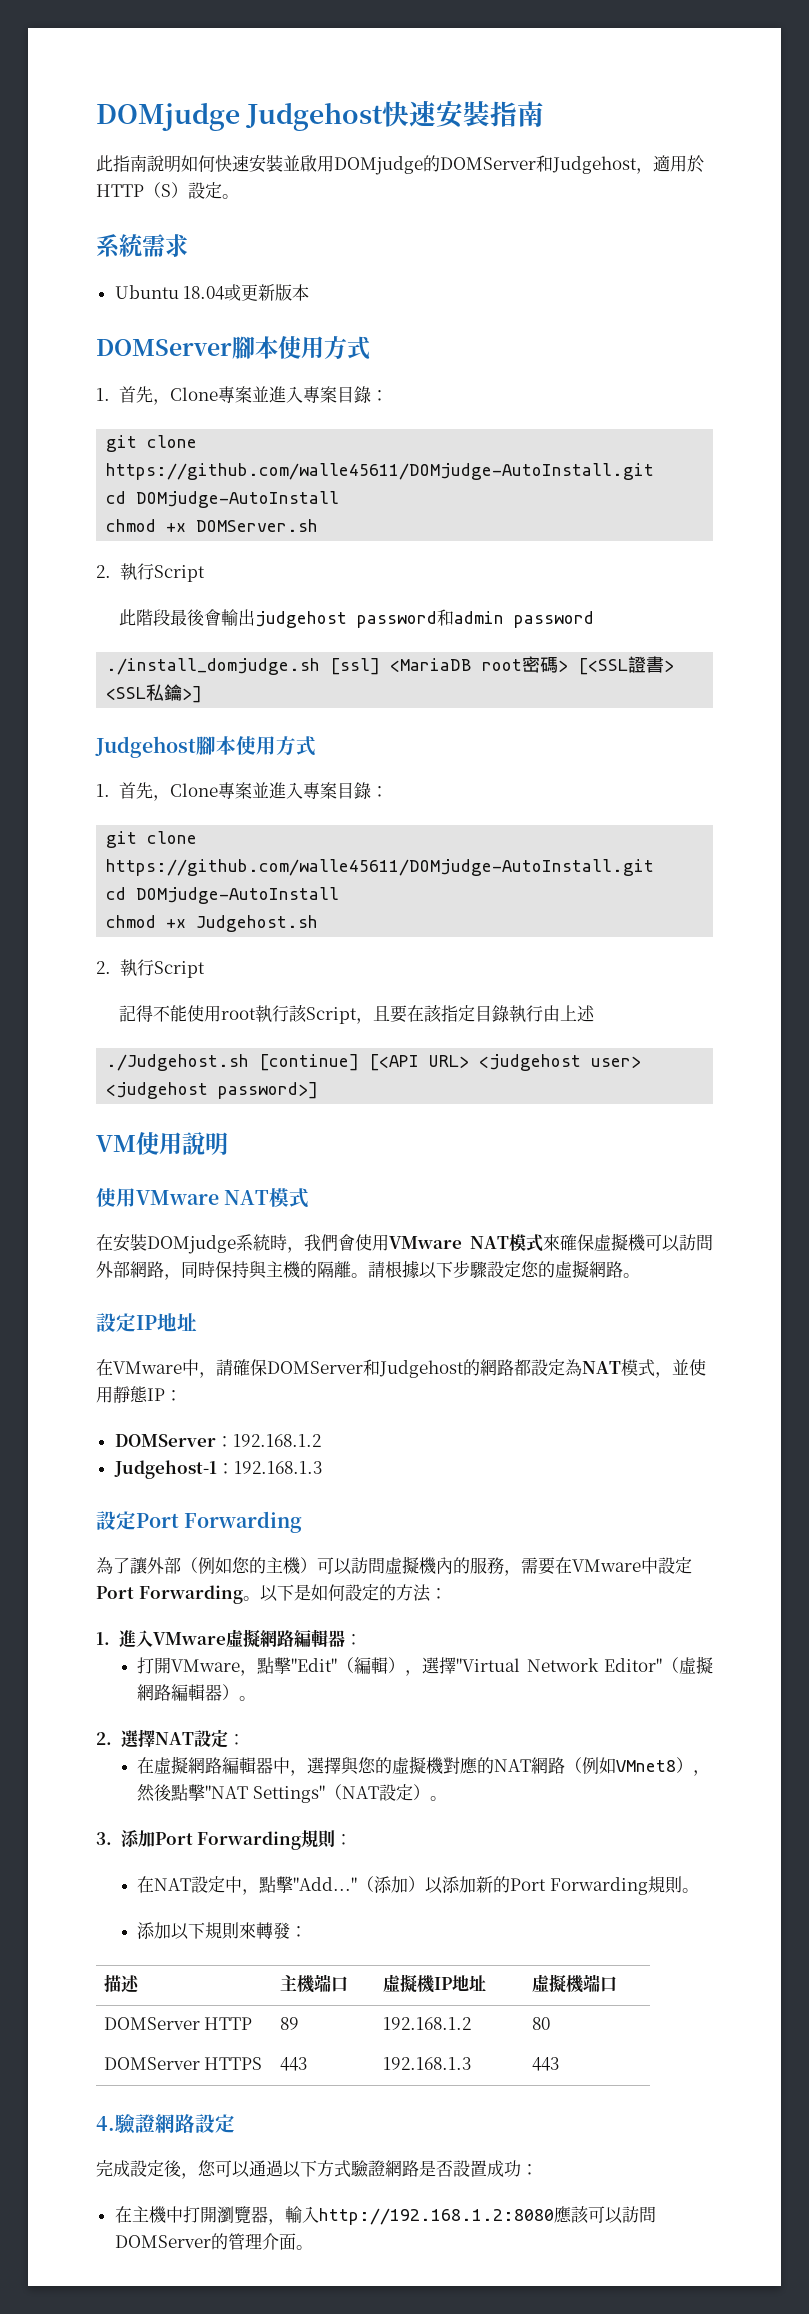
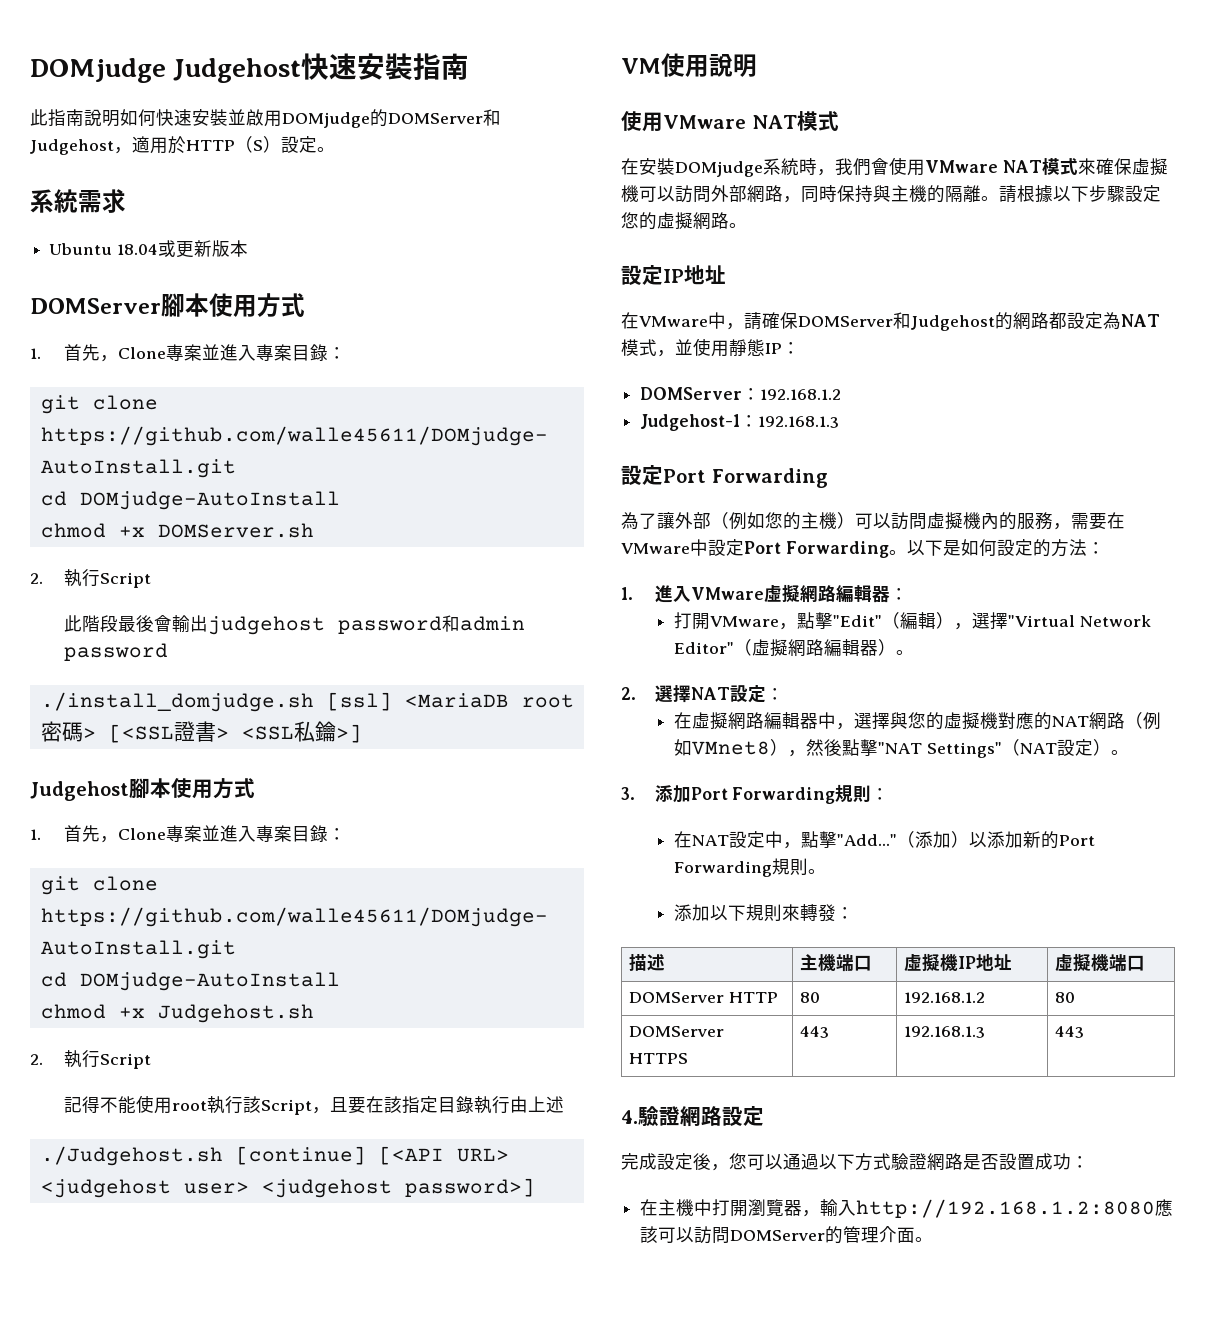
- DOMServer HTTP | 89 | 192.168.1.2 | 80
+ DOMServer HTTP | 80 | 192.168.1.2 | 80

